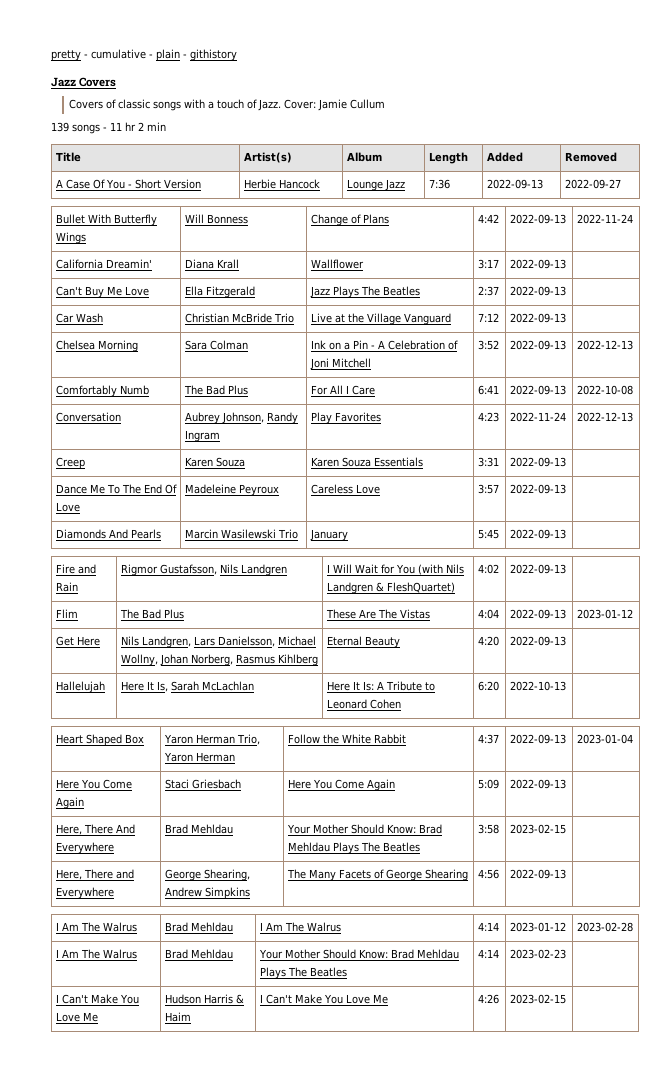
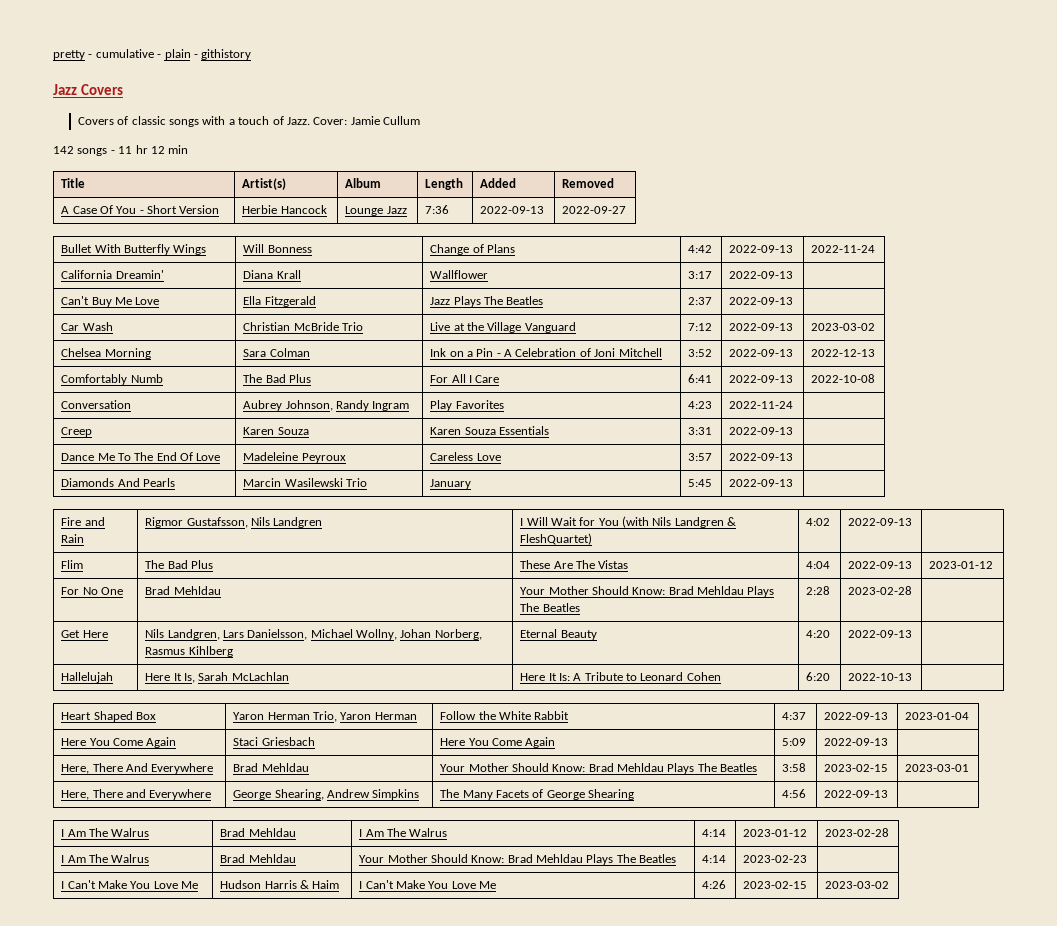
- 139 songs - 11 hr 2 min
+ 142 songs - 11 hr 12 min
- Car Wash | Christian McBride Trio | Live at the Village Vanguard | 7:12 | 2022-09-13 |
+ Car Wash | Christian McBride Trio | Live at the Village Vanguard | 7:12 | 2022-09-13 | 2023-03-02
- Conversation | Aubrey Johnson, Randy Ingram | Play Favorites | 4:23 | 2022-11-24 | 2022-12-13
+ Conversation | Aubrey Johnson, Randy Ingram | Play Favorites | 4:23 | 2022-11-24 |
+ For No One | Brad Mehldau | Your Mother Should Know: Brad Mehldau Plays The Beatles | 2:28 | 2023-02-28 |
- Here, There And Everywhere | Brad Mehldau | Your Mother Should Know: Brad Mehldau Plays The Beatles | 3:58 | 2023-02-15 |
+ Here, There And Everywhere | Brad Mehldau | Your Mother Should Know: Brad Mehldau Plays The Beatles | 3:58 | 2023-02-15 | 2023-03-01
- I Can't Make You Love Me | Hudson Harris & Haim | I Can't Make You Love Me | 4:26 | 2023-02-15 |
+ I Can't Make You Love Me | Hudson Harris & Haim | I Can't Make You Love Me | 4:26 | 2023-02-15 | 2023-03-02

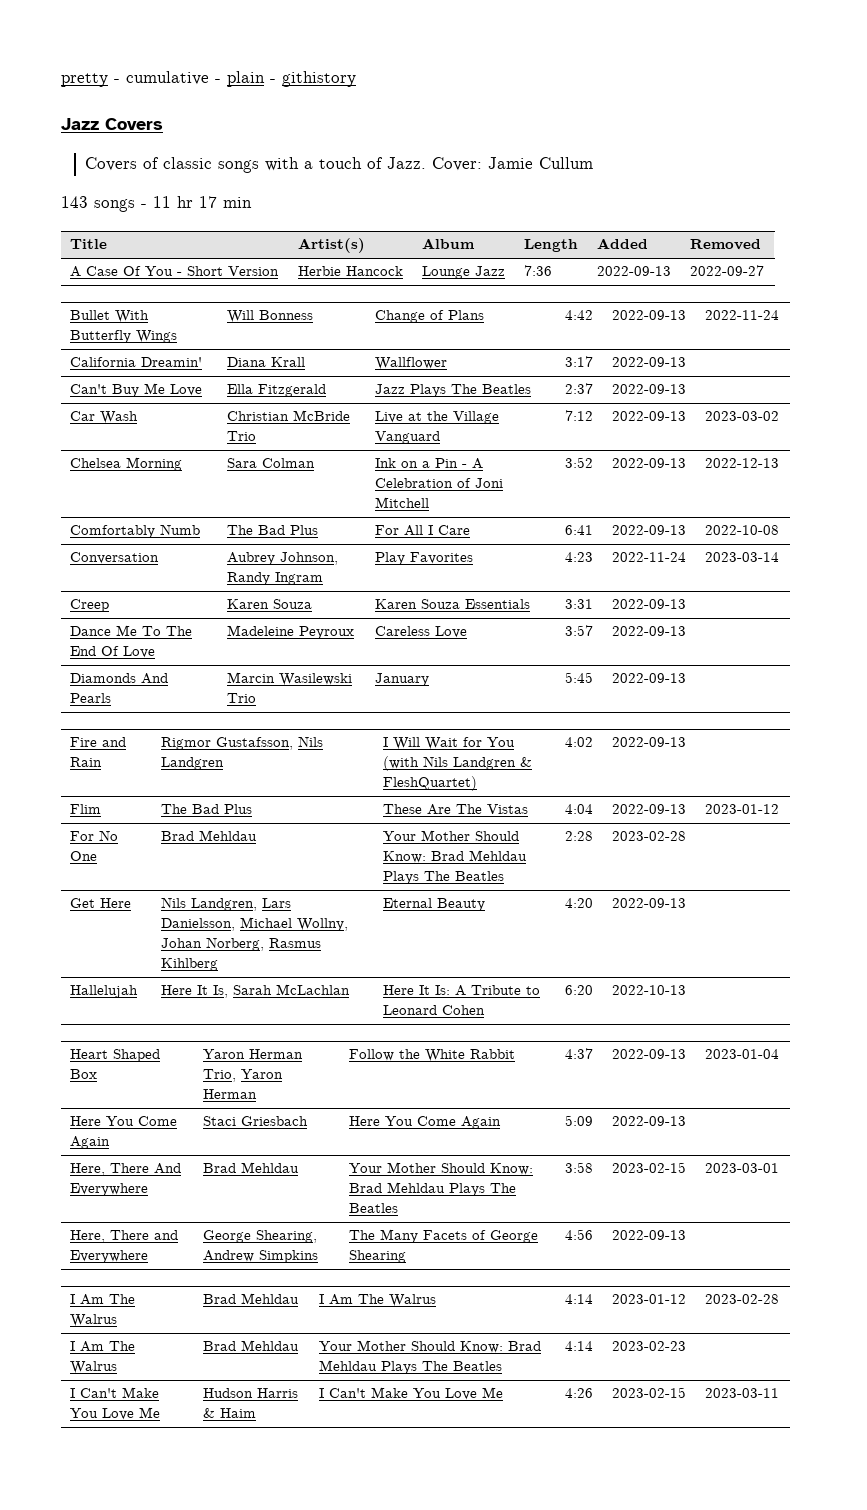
- 142 songs - 11 hr 12 min
+ 143 songs - 11 hr 17 min
- Conversation | Aubrey Johnson, Randy Ingram | Play Favorites | 4:23 | 2022-11-24 |
+ Conversation | Aubrey Johnson, Randy Ingram | Play Favorites | 4:23 | 2022-11-24 | 2023-03-14
- I Can't Make You Love Me | Hudson Harris & Haim | I Can't Make You Love Me | 4:26 | 2023-02-15 | 2023-03-02
+ I Can't Make You Love Me | Hudson Harris & Haim | I Can't Make You Love Me | 4:26 | 2023-02-15 | 2023-03-11

